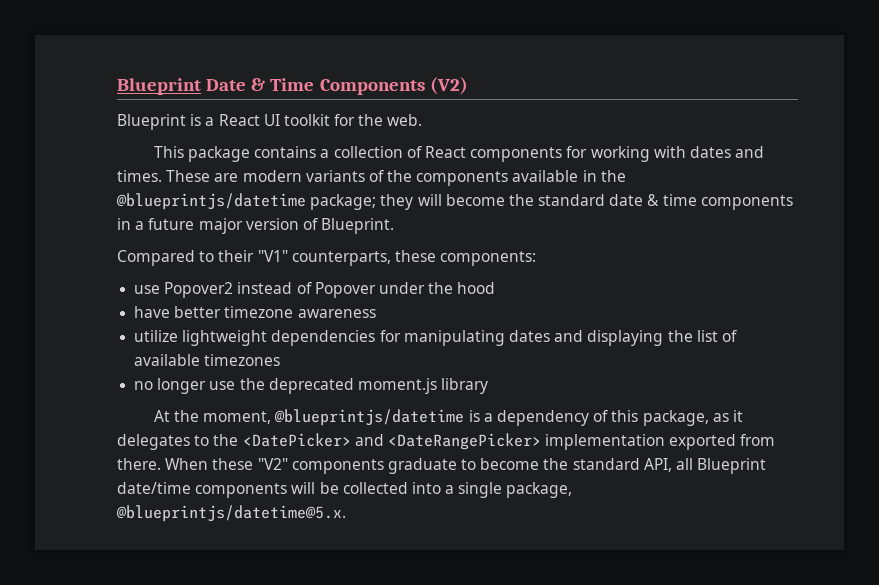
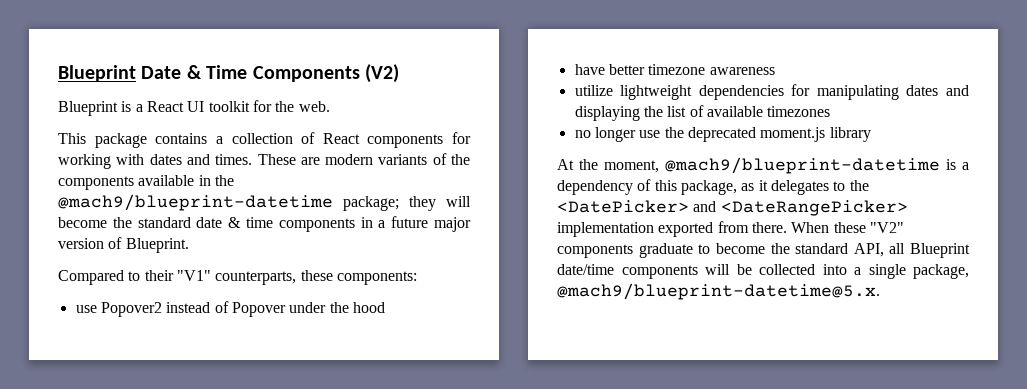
- These are modern variants of the components available in the @blueprintjs/datetime package; they will become the standard date & time components in a future major version of Blueprint.
+ These are modern variants of the components available in the @mach9/blueprint-datetime package; they will become the standard date & time components in a future major version of Blueprint.
- At the moment, @blueprintjs/datetime is a dependency of this package, as it delegates to the <DatePicker> and <DateRangePicker> implementation exported from there.
+ At the moment, @mach9/blueprint-datetime is a dependency of this package, as it delegates to the <DatePicker> and <DateRangePicker> implementation exported from there.
- When these "V2" components graduate to become the standard API, all Blueprint date/time components will be collected into a single package, @blueprintjs/datetime@5.x.
+ When these "V2" components graduate to become the standard API, all Blueprint date/time components will be collected into a single package, @mach9/blueprint-datetime@5.x.

